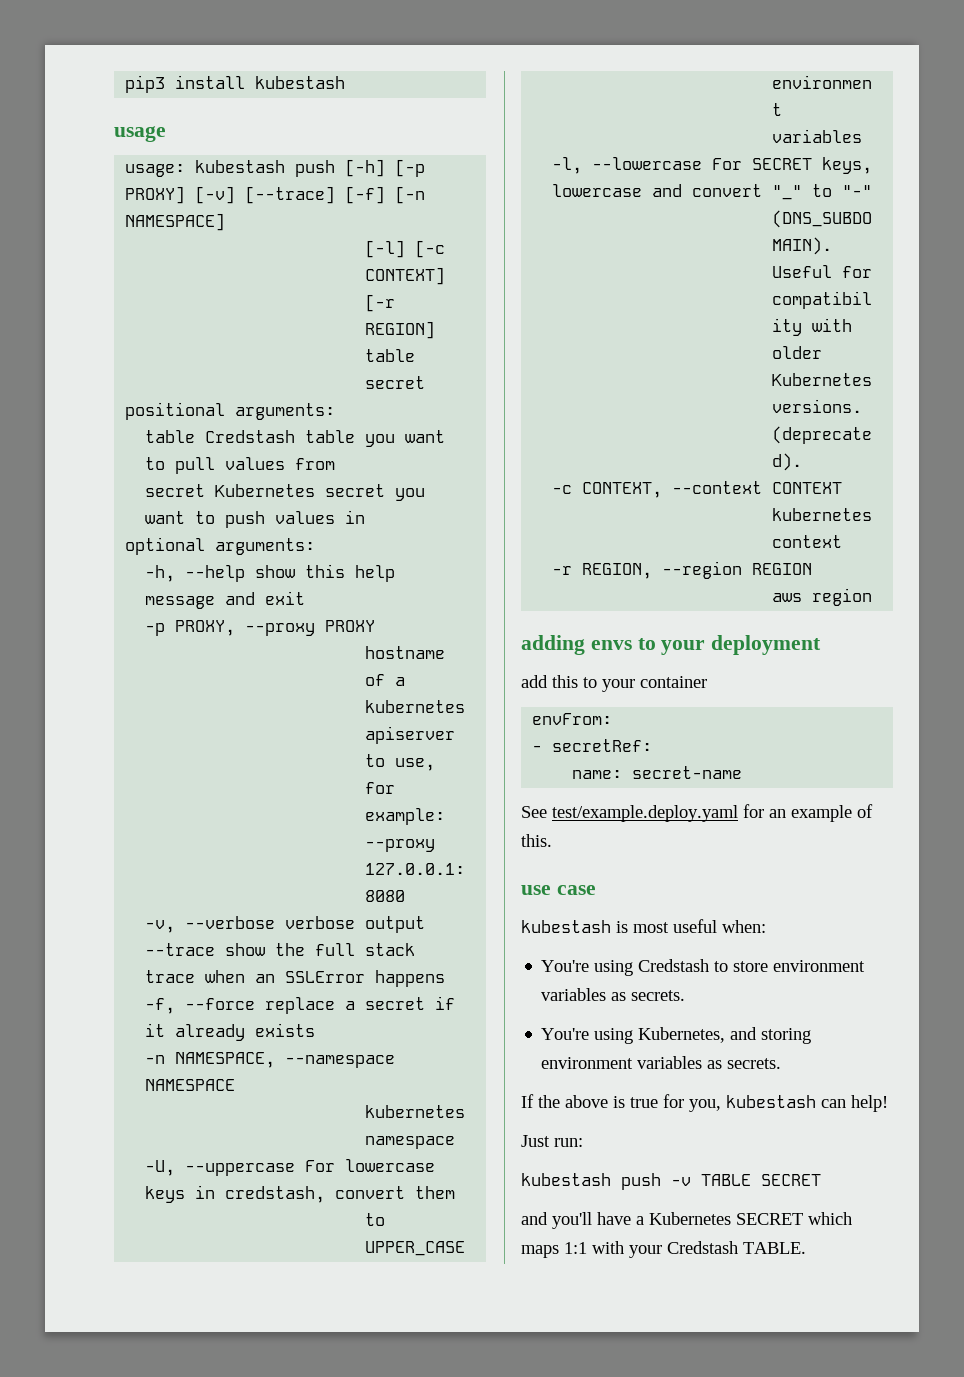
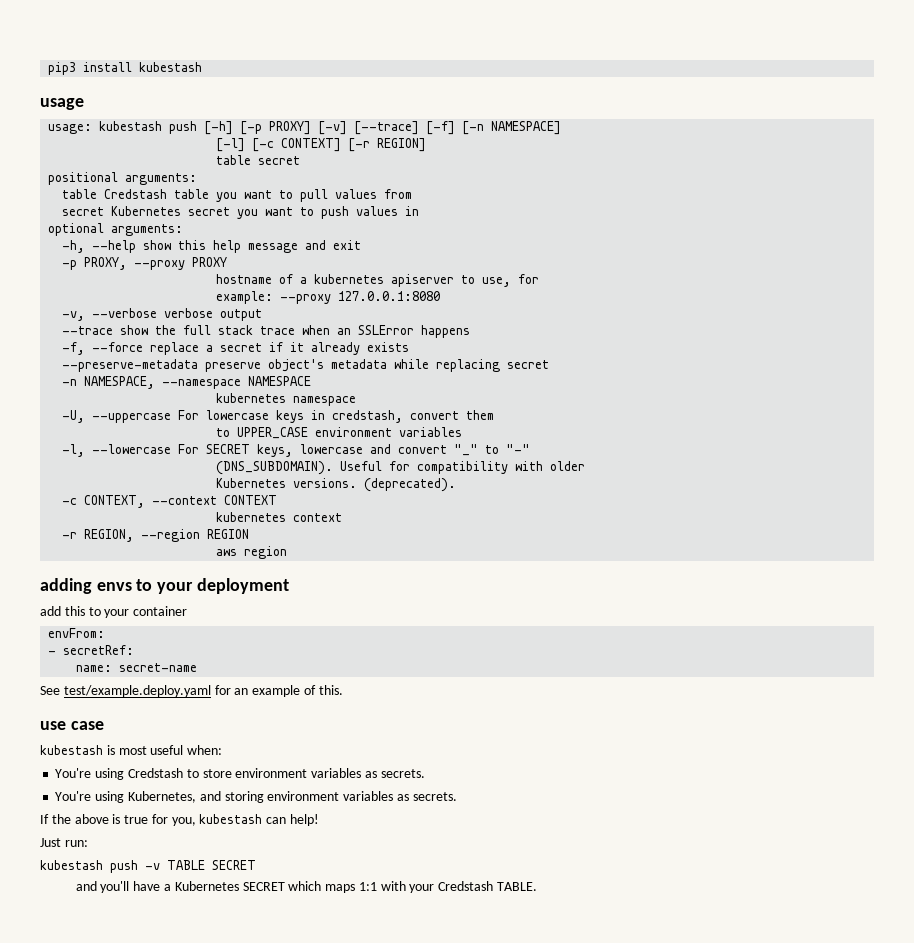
+ --preserve-metadata preserve object's metadata while replacing secret

